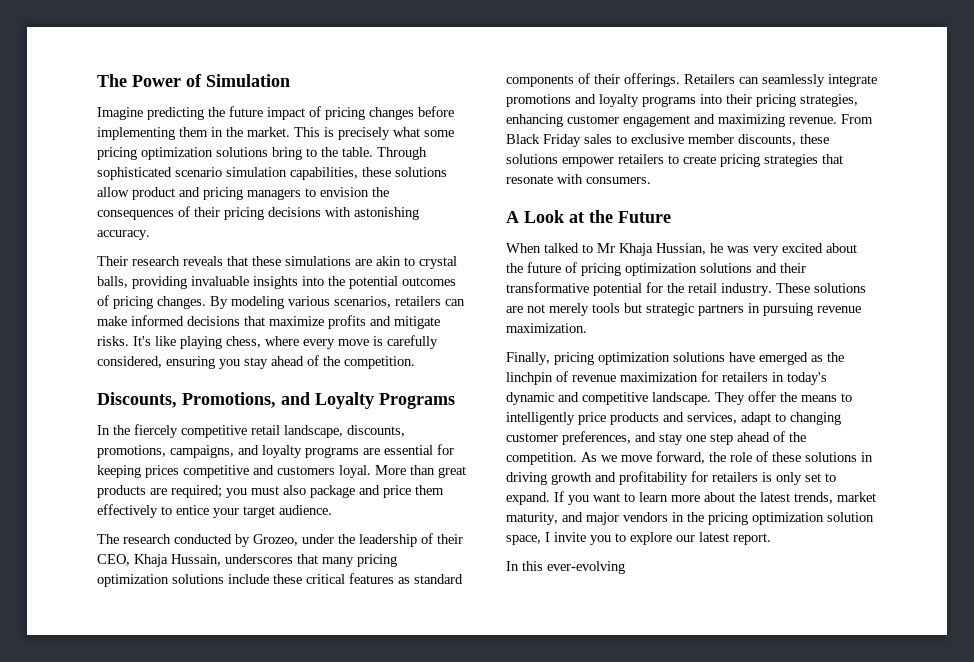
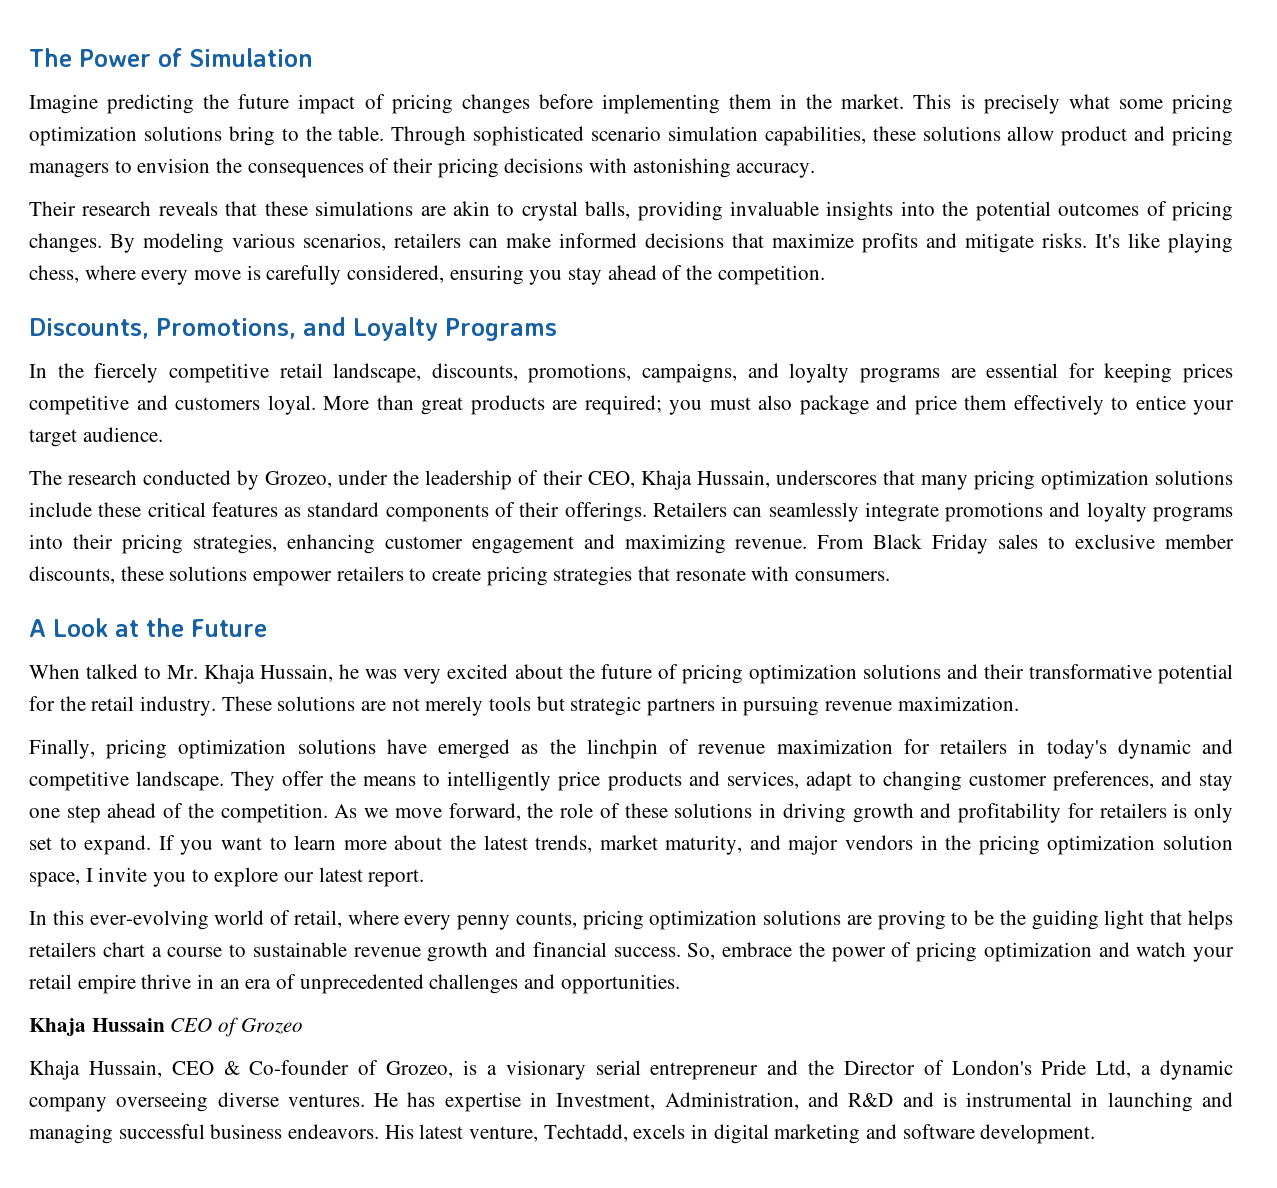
- When talked to Mr Khaja Hussian, he was very excited about the future of pricing optimization solutions and their transformative potential for the retail industry.
+ When talked to Mr. Khaja Hussain, he was very excited about the future of pricing optimization solutions and their transformative potential for the retail industry.
- In this ever-evolving
+ In this ever-evolving world of retail, where every penny counts, pricing optimization solutions are proving to be the guiding light that helps retailers chart a course to sustainable revenue growth and financial success. So, embrace the power of pricing optimization and watch your retail empire thrive in an era of unprecedented challenges and opportunities.
+ Khaja Hussain CEO of Grozeo
+ Khaja Hussain, CEO & Co-founder of Grozeo, is a visionary serial entrepreneur and the Director of London's Pride Ltd, a dynamic company overseeing diverse ventures. He has expertise in Investment, Administration, and R&D and is instrumental in launching and managing successful business endeavors. His latest venture, Techtadd, excels in digital marketing and software development.

